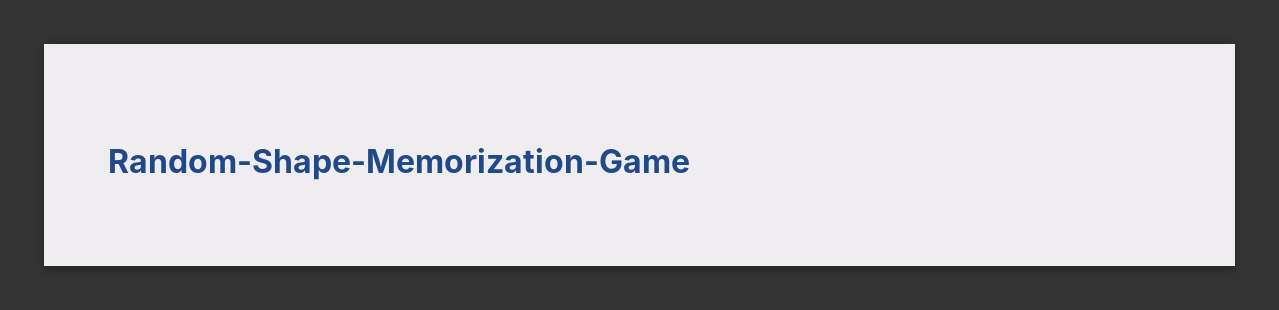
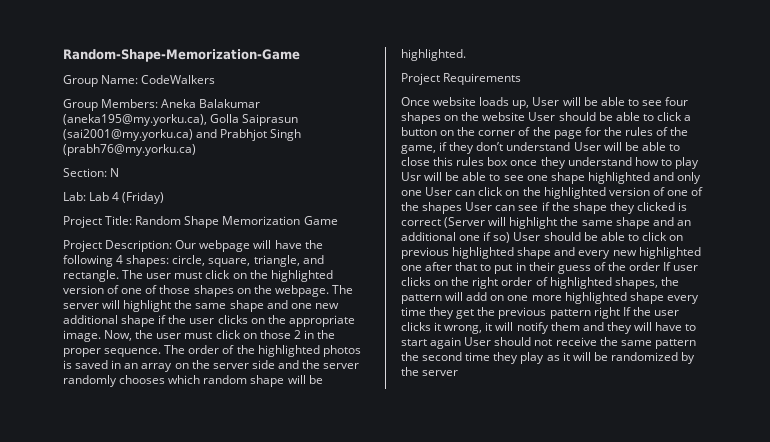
+ Group Name: CodeWalkers
+ Group Members: Aneka Balakumar (aneka195@my.yorku.ca), Golla Saiprasun (sai2001@my.yorku.ca) and Prabhjot Singh (prabh76@my.yorku.ca)
+ Section: N
+ Lab: Lab 4 (Friday)
+ Project Title: Random Shape Memorization Game
+ Project Description: Our webpage will have the following 4 shapes: circle, square, triangle, and rectangle. The user must click on the highlighted version of one of those shapes on the webpage. The server will highlight the same shape and one new additional shape if the user clicks on the appropriate image. Now, the user must click on those 2 in the proper sequence. The order of the highlighted photos is saved in an array on the server side and the server randomly chooses which random shape will be highlighted.
+ Project Requirements
+ Once website loads up, User will be able to see four shapes on the website User should be able to click a button on the corner of the page for the rules of the game, if they don’t understand User will be able to close this rules box once they understand how to play Usr will be able to see one shape highlighted and only one User can click on the highlighted version of one of the shapes User can see if the shape they clicked is correct (Server will highlight the same shape and an additional one if so) User should be able to click on previous highlighted shape and every new highlighted one after that to put in their guess of the order If user clicks on the right order of highlighted shapes, the pattern will add on one more highlighted shape every time they get the previous pattern right If the user clicks it wrong, it will notify them and they will have to start again User should not receive the same pattern the second time they play as it will be randomized by the server

